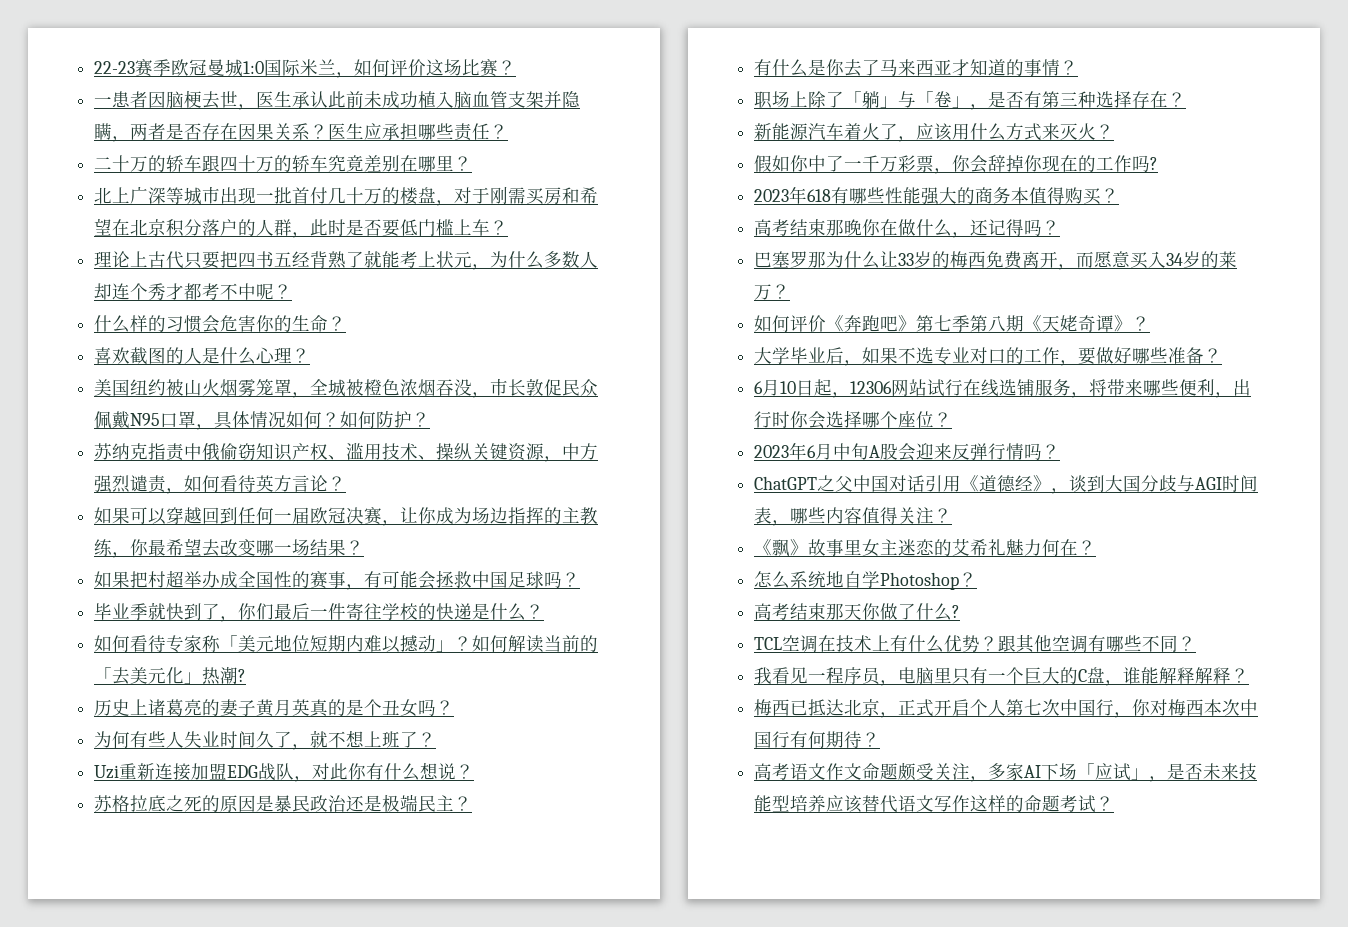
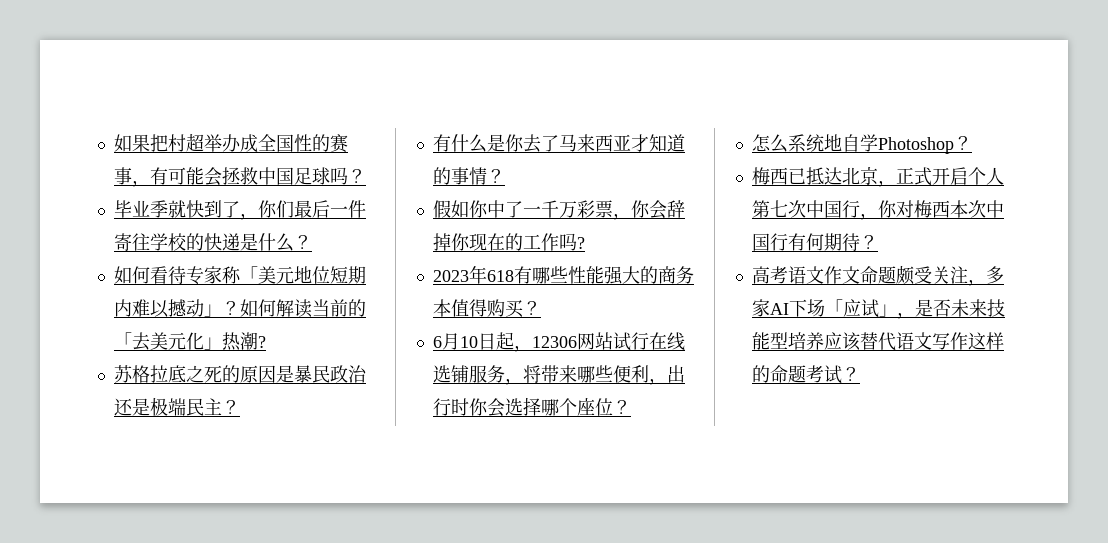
- 22-23赛季欧冠曼城1:0国际米兰，如何评价这场比赛？
- 一患者因脑梗去世，医生承认此前未成功植入脑血管支架并隐瞒，两者是否存在因果关系？医生应承担哪些责任？
- 二十万的轿车跟四十万的轿车究竟差别在哪里？
- 北上广深等城市出现一批首付几十万的楼盘，对于刚需买房和希望在北京积分落户的人群，此时是否要低门槛上车？
- 理论上古代只要把四书五经背熟了就能考上状元，为什么多数人却连个秀才都考不中呢？
- 什么样的习惯会危害你的生命？
- 喜欢截图的人是什么心理？
- 美国纽约被山火烟雾笼罩，全城被橙色浓烟吞没，市长敦促民众佩戴N95口罩，具体情况如何？如何防护？
- 苏纳克指责中俄偷窃知识产权、滥用技术、操纵关键资源，中方强烈谴责，如何看待英方言论？
- 如果可以穿越回到任何一届欧冠决赛，让你成为场边指挥的主教练，你最希望去改变哪一场结果？
- 历史上诸葛亮的妻子黄月英真的是个丑女吗？
- 为何有些人失业时间久了，就不想上班了？
- Uzi重新连接加盟EDG战队，对此你有什么想说？
- 职场上除了「躺」与「卷」，是否有第三种选择存在？
- 新能源汽车着火了，应该用什么方式来灭火？
- 高考结束那晚你在做什么，还记得吗？
- 巴塞罗那为什么让33岁的梅西免费离开，而愿意买入34岁的莱万？
- 如何评价《奔跑吧》第七季第八期《天姥奇谭》？
- 大学毕业后，如果不选专业对口的工作，要做好哪些准备？
- 2023年6月中旬A股会迎来反弹行情吗？
- ChatGPT之父中国对话引用《道德经》，谈到大国分歧与AGI时间表，哪些内容值得关注？
- 《飘》故事里女主迷恋的艾希礼魅力何在？
- 高考结束那天你做了什么?
- TCL空调在技术上有什么优势？跟其他空调有哪些不同？
- 我看见一程序员，电脑里只有一个巨大的C盘，谁能解释解释？

